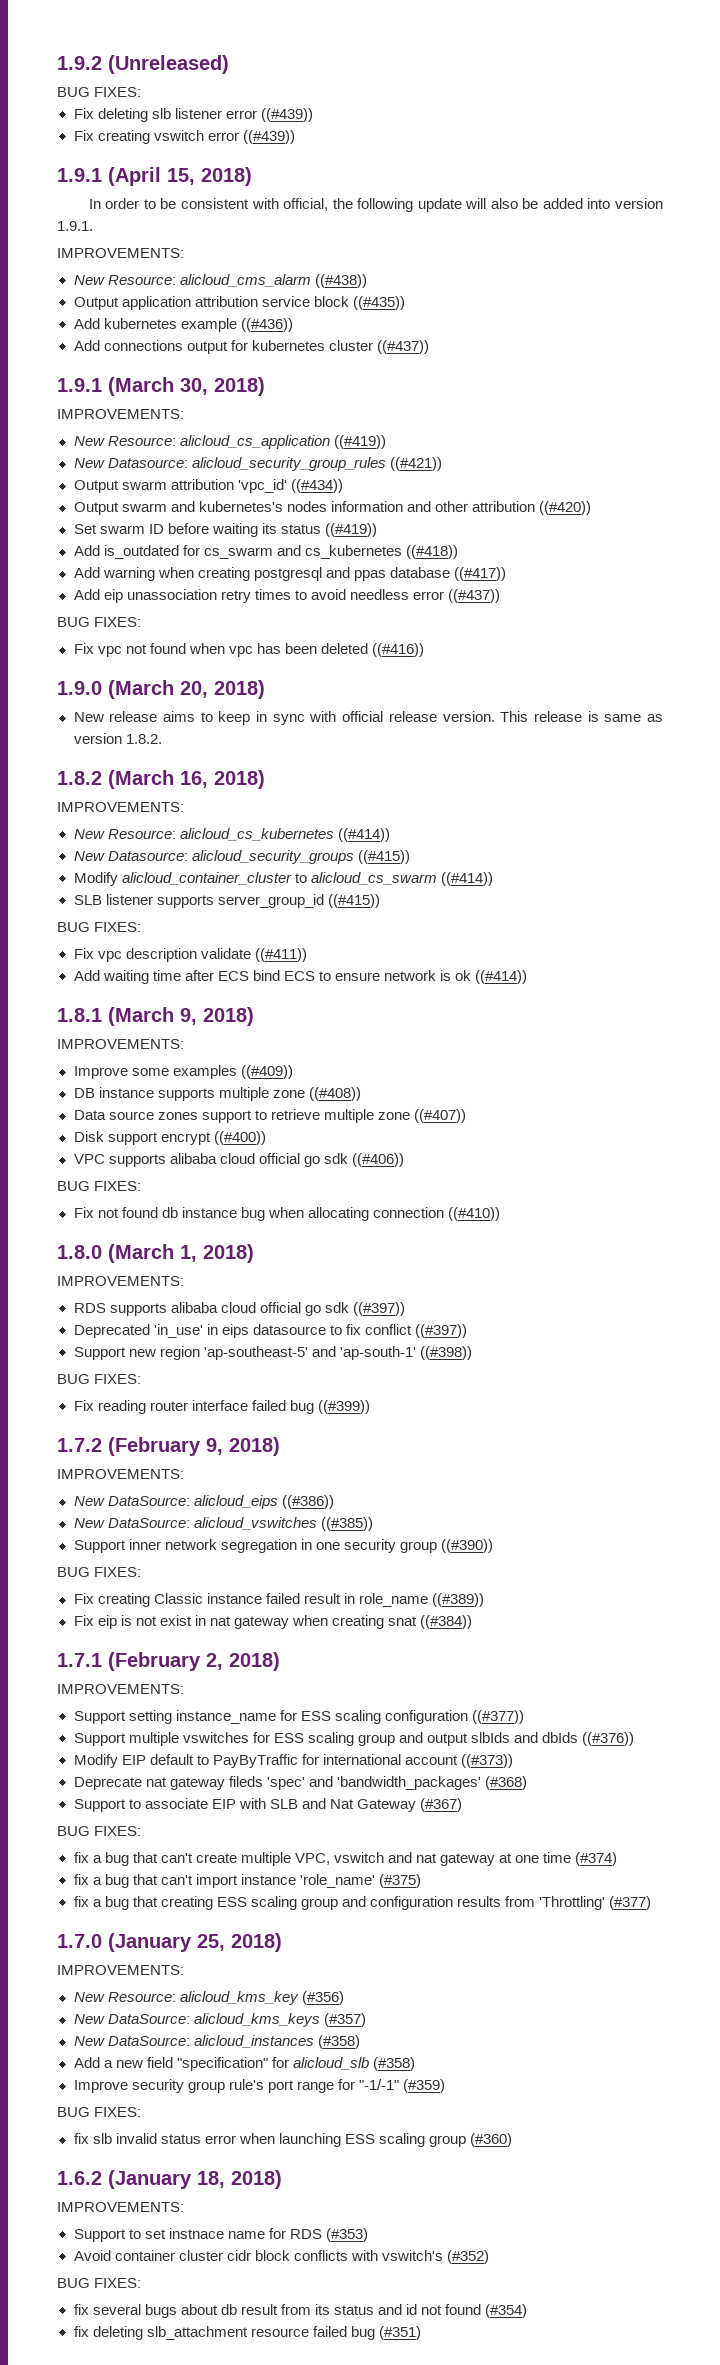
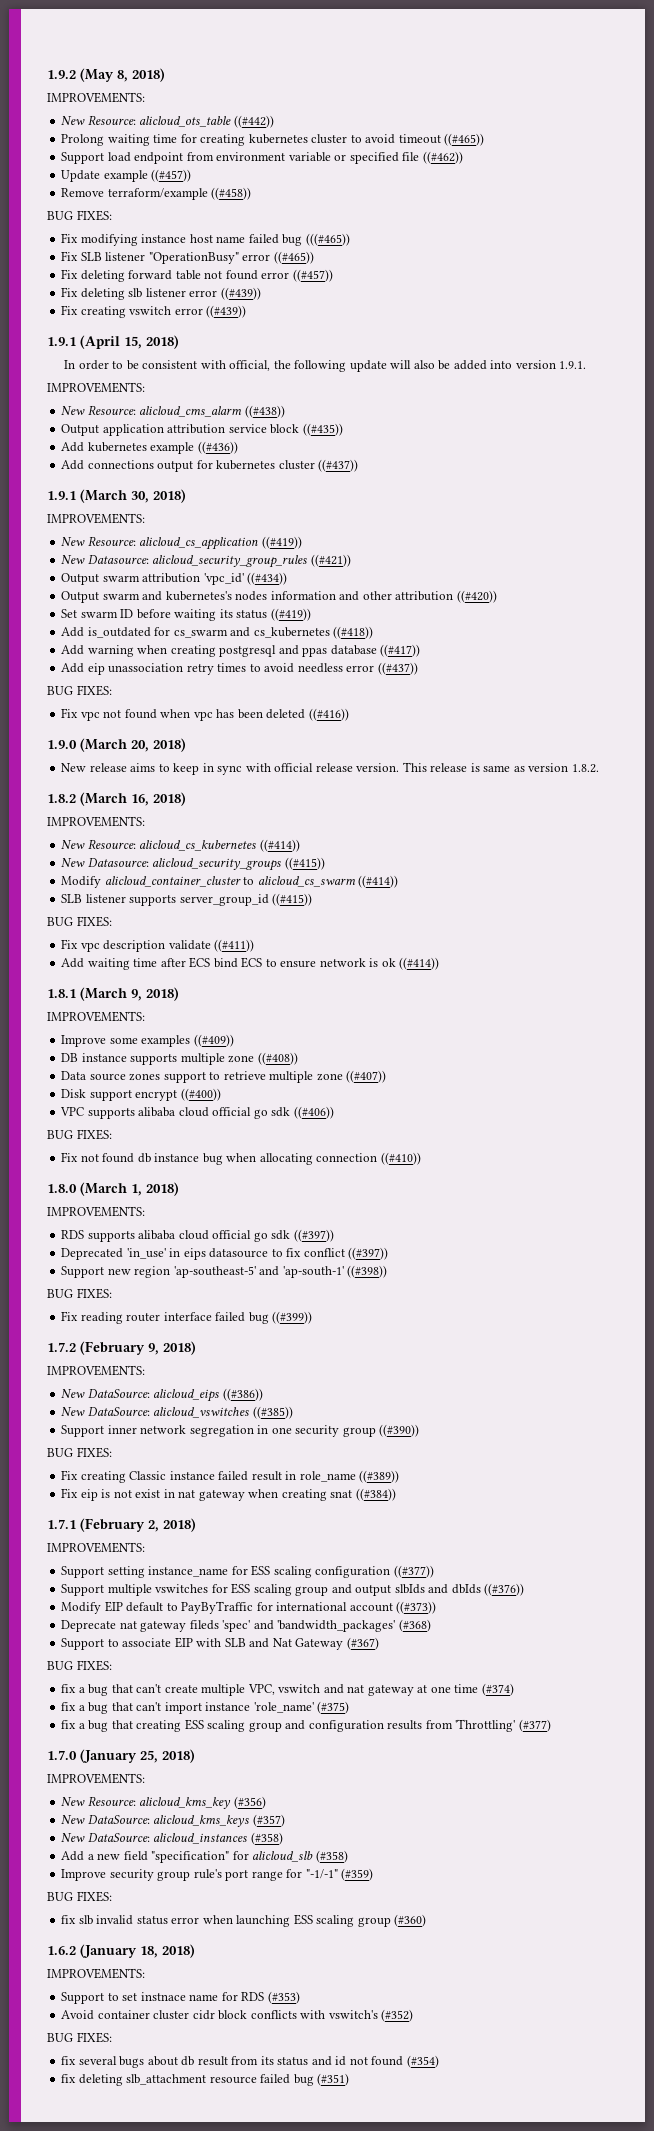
- 1.9.2 (Unreleased)
+ 1.9.2 (May 8, 2018)
+ IMPROVEMENTS:
+ New Resource: alicloud_ots_table ((#442))
+ Prolong waiting time for creating kubernetes cluster to avoid timeout ((#465))
+ Support load endpoint from environment variable or specified file ((#462))
+ Update example ((#457))
+ Remove terraform/example ((#458))
  BUG FIXES:
+ Fix modifying instance host name failed bug (((#465))
+ Fix SLB listener "OperationBusy" error ((#465))
+ Fix deleting forward table not found error ((#457))

